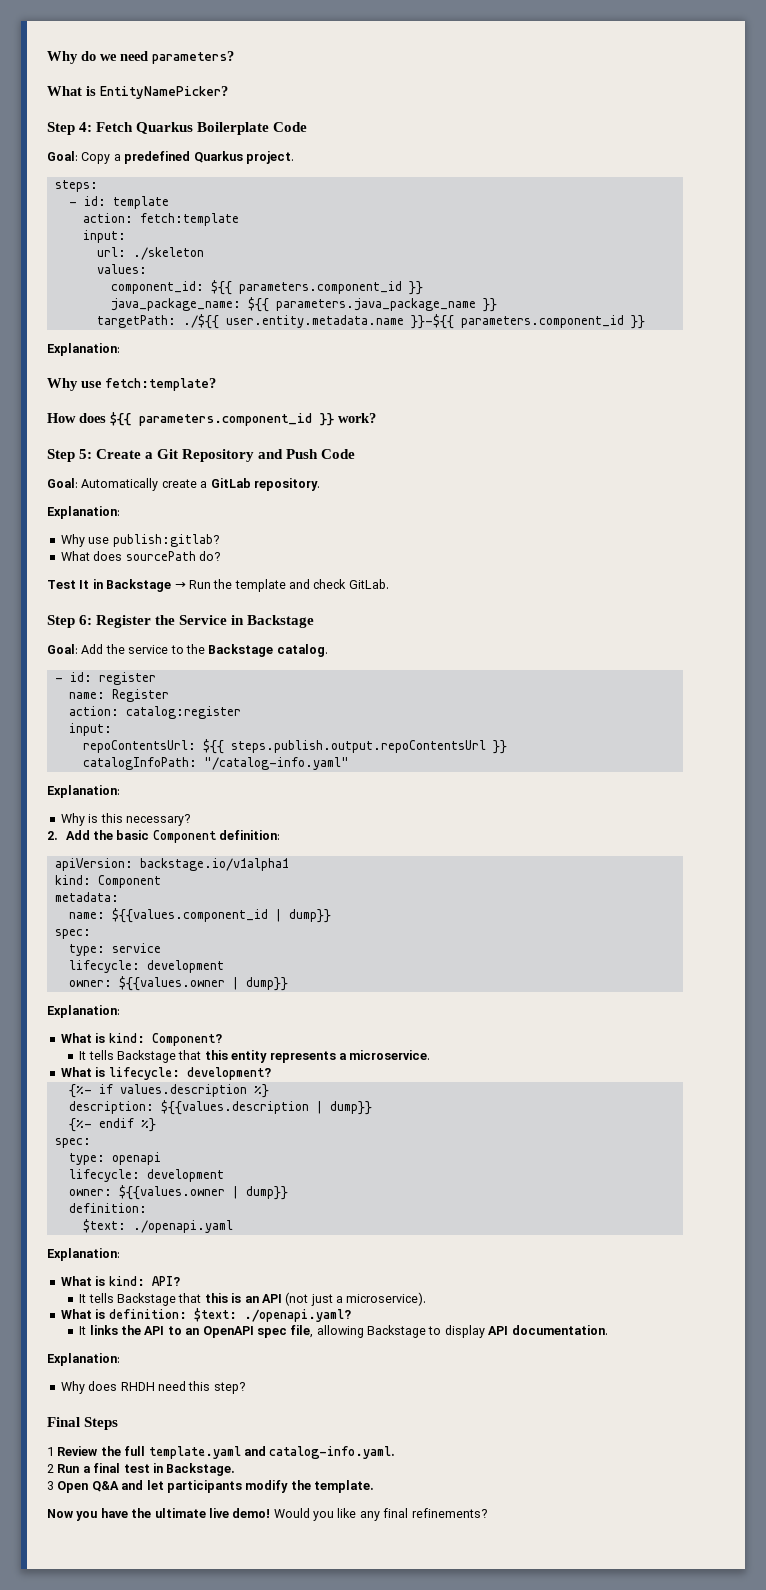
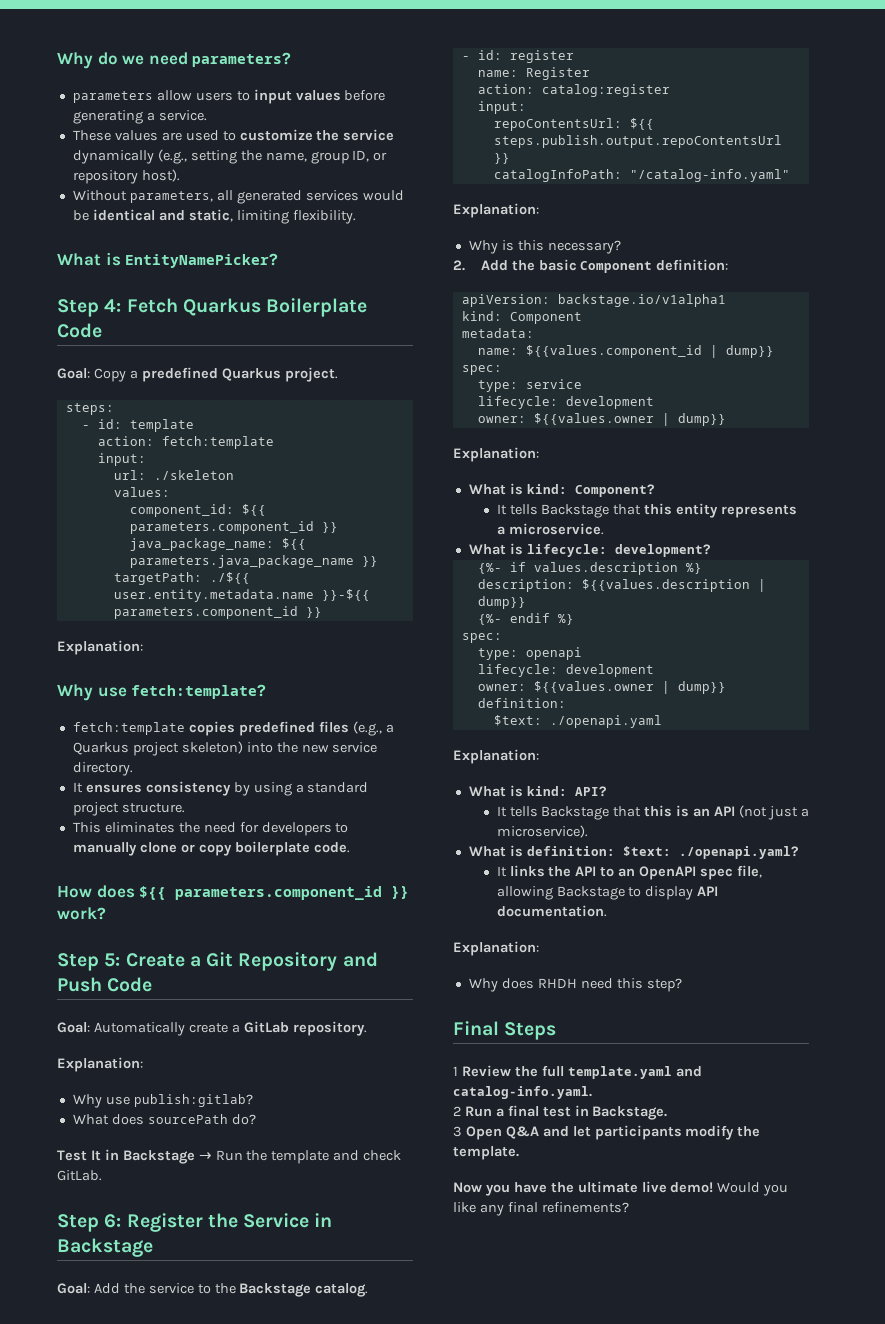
+ parameters allow users to input values before generating a service.
+ These values are used to customize the service dynamically (e.g., setting the name, group ID, or repository host).
+ Without parameters, all generated services would be identical and static, limiting flexibility.
+ fetch:template copies predefined files (e.g., a Quarkus project skeleton) into the new service directory.
+ It ensures consistency by using a standard project structure.
+ This eliminates the need for developers to manually clone or copy boilerplate code.

